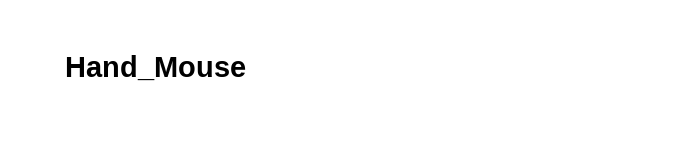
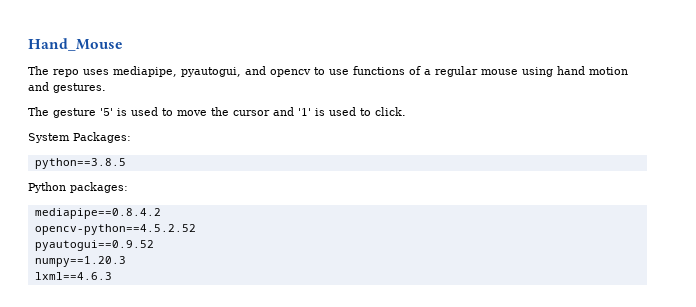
+ The repo uses mediapipe, pyautogui, and opencv to use functions of a regular mouse using hand motion and gestures.
+ The gesture '5' is used to move the cursor and '1' is used to click.
+ System Packages:
+ python==3.8.5
+ Python packages:
+ mediapipe==0.8.4.2
+ opencv-python==4.5.2.52
+ pyautogui==0.9.52
+ numpy==1.20.3
+ lxml==4.6.3

